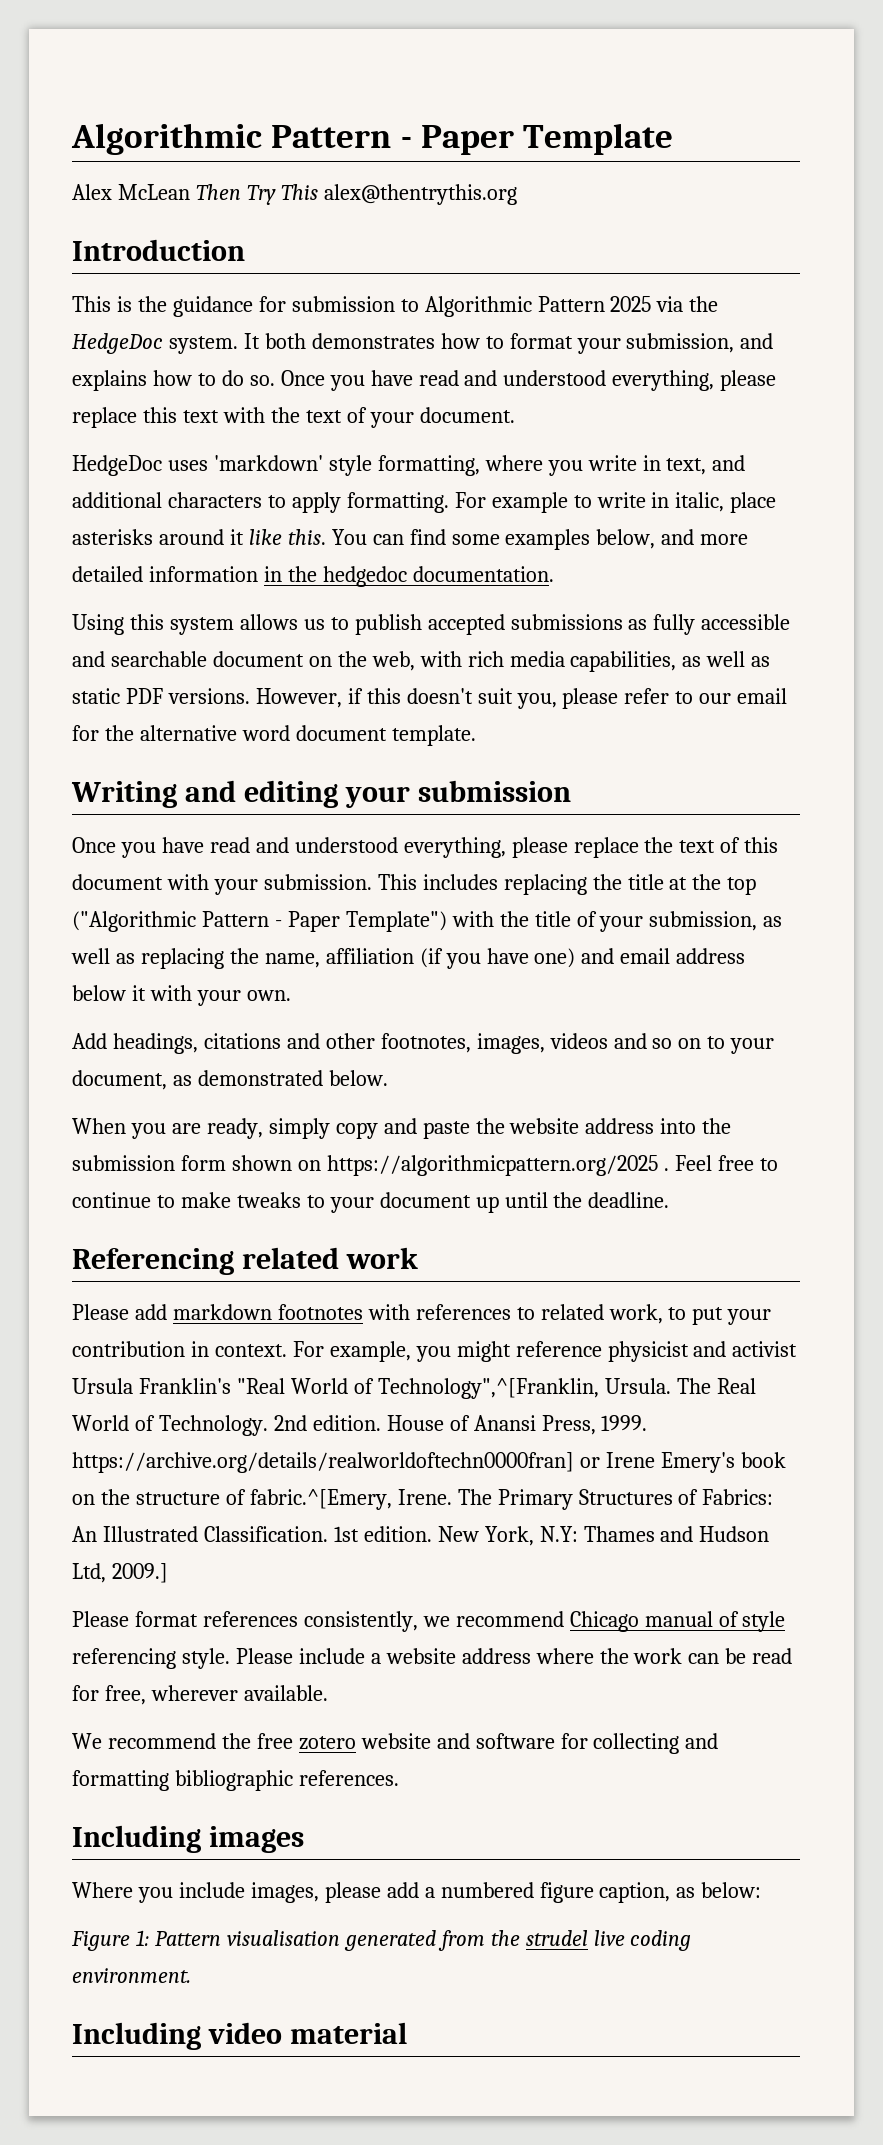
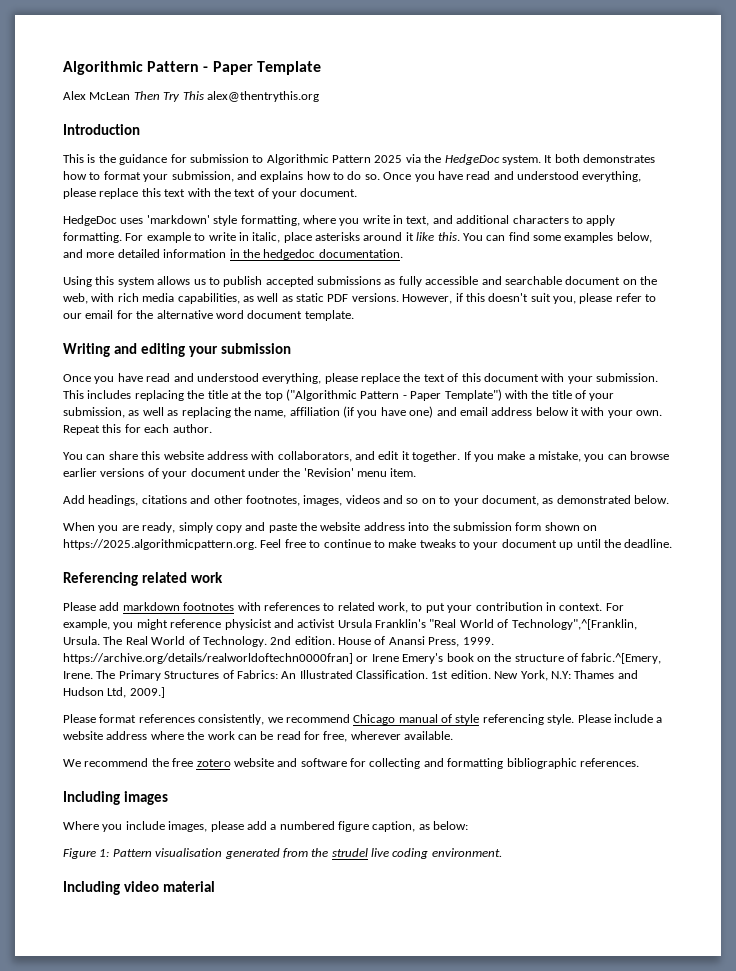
+ Repeat this for each author.
+ You can share this website address with collaborators, and edit it together. If you make a mistake, you can browse earlier versions of your document under the 'Revision' menu item.
- When you are ready, simply copy and paste the website address into the submission form shown on https://algorithmicpattern.org/2025 . Feel free to continue to make tweaks to your document up until the deadline.
+ When you are ready, simply copy and paste the website address into the submission form shown on https://2025.algorithmicpattern.org. Feel free to continue to make tweaks to your document up until the deadline.

